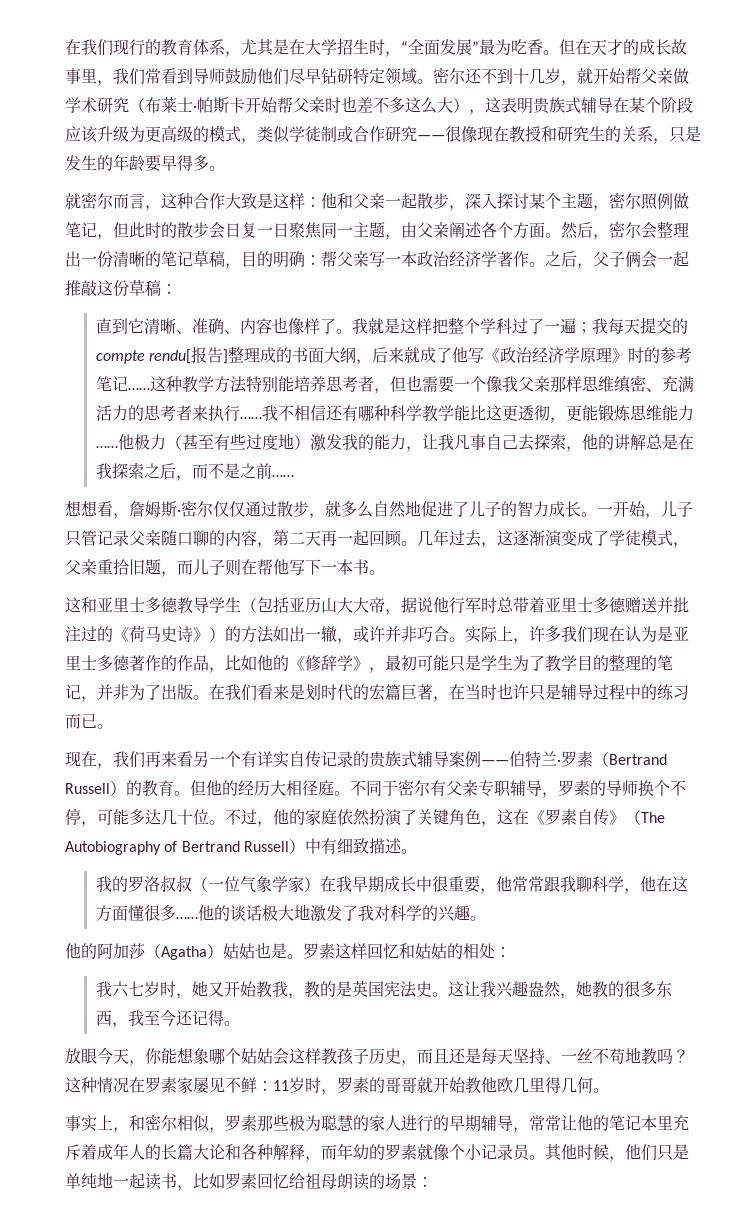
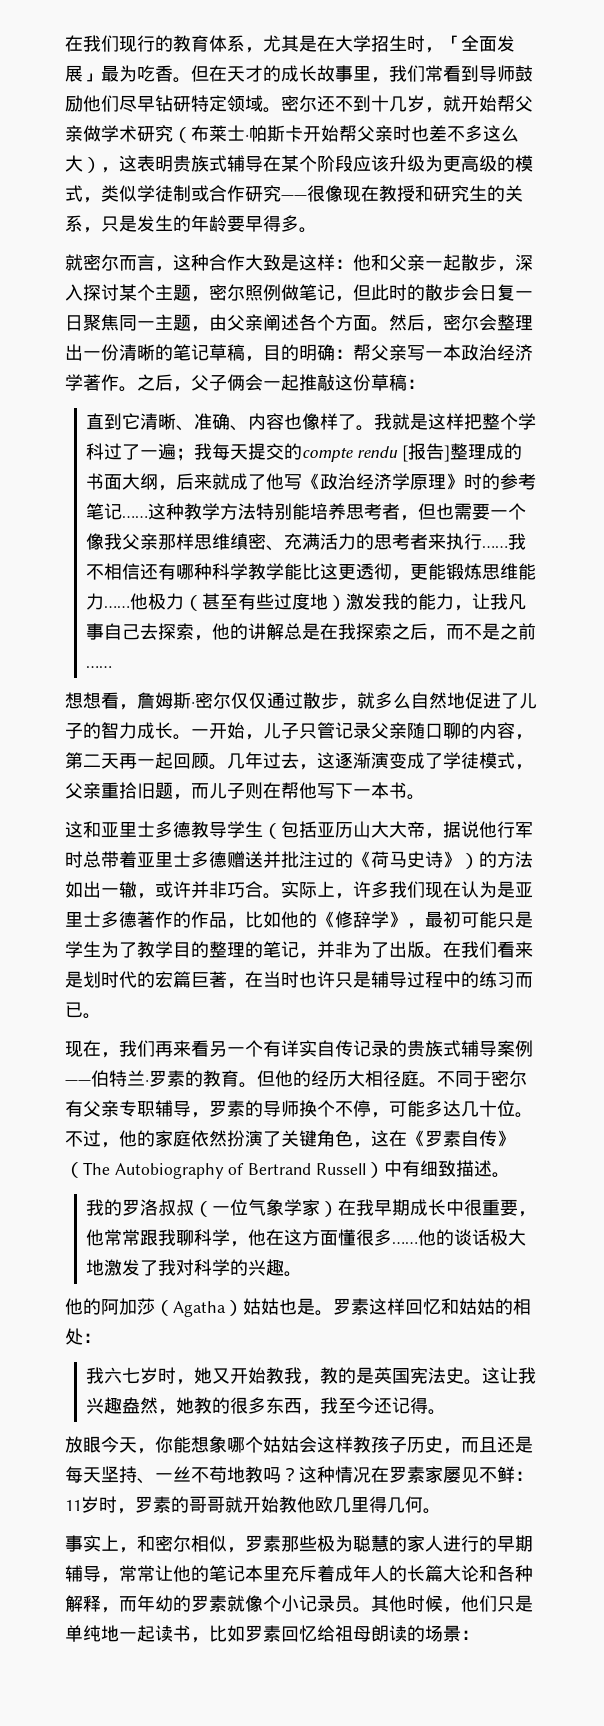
- 在我们现行的教育体系，尤其是在大学招生时，“全面发展”最为吃香。
+ 在我们现行的教育体系，尤其是在大学招生时，「全面发展」最为吃香。
- 我就是这样把整个学科过了一遍；我每天提交的compte rendu[报告]整理成的书面大纲，后来就成了他写《政治经济学原理》时的参考笔记……
+ 我就是这样把整个学科过了一遍；我每天提交的compte rendu [报告]整理成的书面大纲，后来就成了他写《政治经济学原理》时的参考笔记……
- 现在，我们再来看另一个有详实自传记录的贵族式辅导案例——伯特兰·罗素（Bertrand Russell）的教育。
+ 现在，我们再来看另一个有详实自传记录的贵族式辅导案例——伯特兰·罗素的教育。

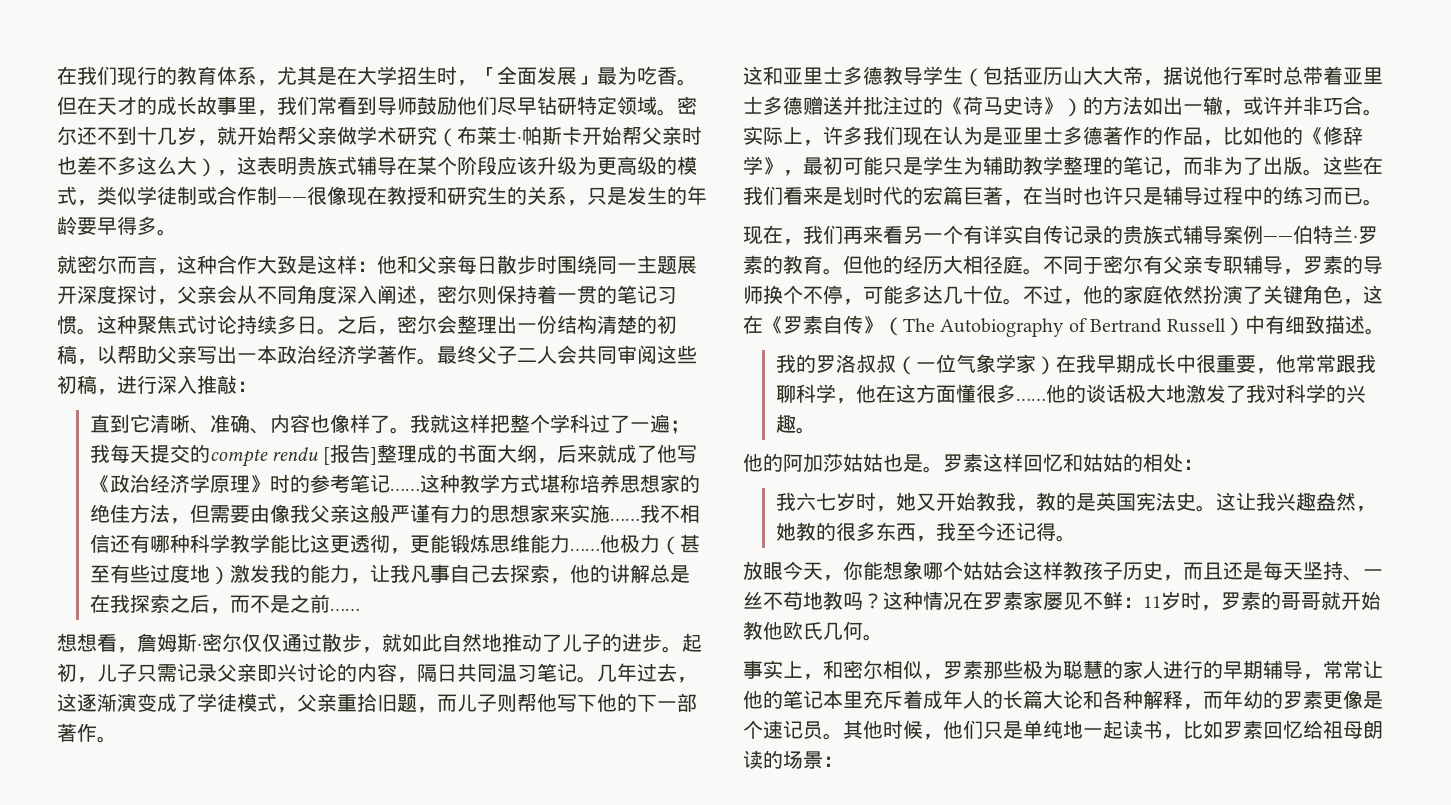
- 密尔还不到十几岁，就开始帮父亲做学术研究（布莱士·帕斯卡开始帮父亲时也差不多这么大），这表明贵族式辅导在某个阶段应该升级为更高级的模式，类似学徒制或合作研究——很像现在教授和研究生的关系，只是发生的年龄要早得多。
+ 密尔还不到十几岁，就开始帮父亲做学术研究（布莱士·帕斯卡开始帮父亲时也差不多这么大），这表明贵族式辅导在某个阶段应该升级为更高级的模式，类似学徒制或合作制——很像现在教授和研究生的关系，只是发生的年龄要早得多。
- 就密尔而言，这种合作大致是这样：他和父亲一起散步，深入探讨某个主题，密尔照例做笔记，但此时的散步会日复一日聚焦同一主题，由父亲阐述各个方面。然后，密尔会整理出一份清晰的笔记草稿，目的明确：帮父亲写一本政治经济学著作。
+ 就密尔而言，这种合作大致是这样：他和父亲每日散步时围绕同一主题展开深度探讨，父亲会从不同角度深入阐述，密尔则保持着一贯的笔记习惯。这种聚焦式讨论持续多日。之后，密尔会整理出一份结构清楚的初稿，以帮助父亲写出一本政治经济学著作。
- 之后，父子俩会一起推敲这份草稿：
+ 最终父子二人会共同审阅这些初稿，进行深入推敲：
- 我就是这样把整个学科过了一遍；我每天提交的compte rendu [报告]整理成的书面大纲，后来就成了他写《政治经济学原理》时的参考笔记……
+ 我就这样把整个学科过了一遍；我每天提交的compte rendu [报告]整理成的书面大纲，后来就成了他写《政治经济学原理》时的参考笔记……
- 这种教学方法特别能培养思考者，但也需要一个像我父亲那样思维缜密、充满活力的思考者来执行……
+ 这种教学方式堪称培养思想家的绝佳方法，但需要由像我父亲这般严谨有力的思想家来实施……
- 想想看，詹姆斯·密尔仅仅通过散步，就多么自然地促进了儿子的智力成长。一开始，儿子只管记录父亲随口聊的内容，第二天再一起回顾。
+ 想想看，詹姆斯·密尔仅仅通过散步，就如此自然地推动了儿子的进步。起初，儿子只需记录父亲即兴讨论的内容，隔日共同温习笔记。
- 几年过去，这逐渐演变成了学徒模式，父亲重拾旧题，而儿子则在帮他写下一本书。
+ 几年过去，这逐渐演变成了学徒模式，父亲重拾旧题，而儿子则帮他写下他的下一部著作。
- 实际上，许多我们现在认为是亚里士多德著作的作品，比如他的《修辞学》，最初可能只是学生为了教学目的整理的笔记，并非为了出版。
+ 实际上，许多我们现在认为是亚里士多德著作的作品，比如他的《修辞学》，最初可能只是学生为辅助教学整理的笔记，而非为了出版。
- 在我们看来是划时代的宏篇巨著，在当时也许只是辅导过程中的练习而已。
+ 这些在我们看来是划时代的宏篇巨著，在当时也许只是辅导过程中的练习而已。
- 他的阿加莎（Agatha）姑姑也是。
+ 他的阿加莎姑姑也是。
- 这种情况在罗素家屡见不鲜：11岁时，罗素的哥哥就开始教他欧几里得几何。
+ 这种情况在罗素家屡见不鲜：11岁时，罗素的哥哥就开始教他欧氏几何。
- 事实上，和密尔相似，罗素那些极为聪慧的家人进行的早期辅导，常常让他的笔记本里充斥着成年人的长篇大论和各种解释，而年幼的罗素就像个小记录员。
+ 事实上，和密尔相似，罗素那些极为聪慧的家人进行的早期辅导，常常让他的笔记本里充斥着成年人的长篇大论和各种解释，而年幼的罗素更像是个速记员。

